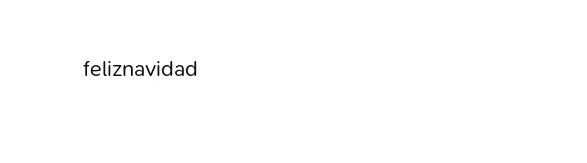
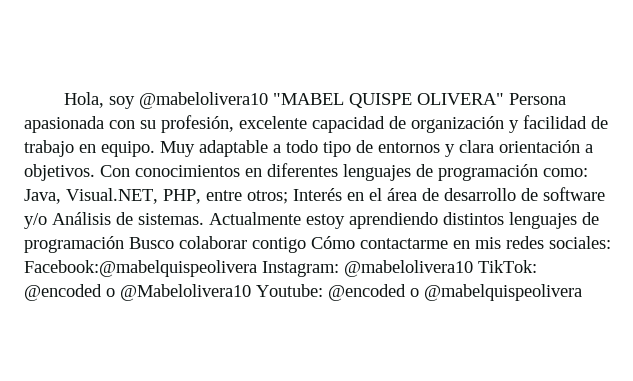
- feliznavidad
+ Hola, soy @mabelolivera10 "MABEL QUISPE OLIVERA" Persona apasionada con su profesión, excelente capacidad de organización y facilidad de trabajo en equipo. Muy adaptable a todo tipo de entornos y clara orientación a objetivos. Con conocimientos en diferentes lenguajes de programación como: Java, Visual.NET, PHP, entre otros; Interés en el área de desarrollo de software y/o Análisis de sistemas. Actualmente estoy aprendiendo distintos lenguajes de programación Busco colaborar contigo Cómo contactarme en mis redes sociales: Facebook:@mabelquispeolivera Instagram: @mabelolivera10 TikTok: @encoded o @Mabelolivera10 Youtube: @encoded o @mabelquispeolivera

